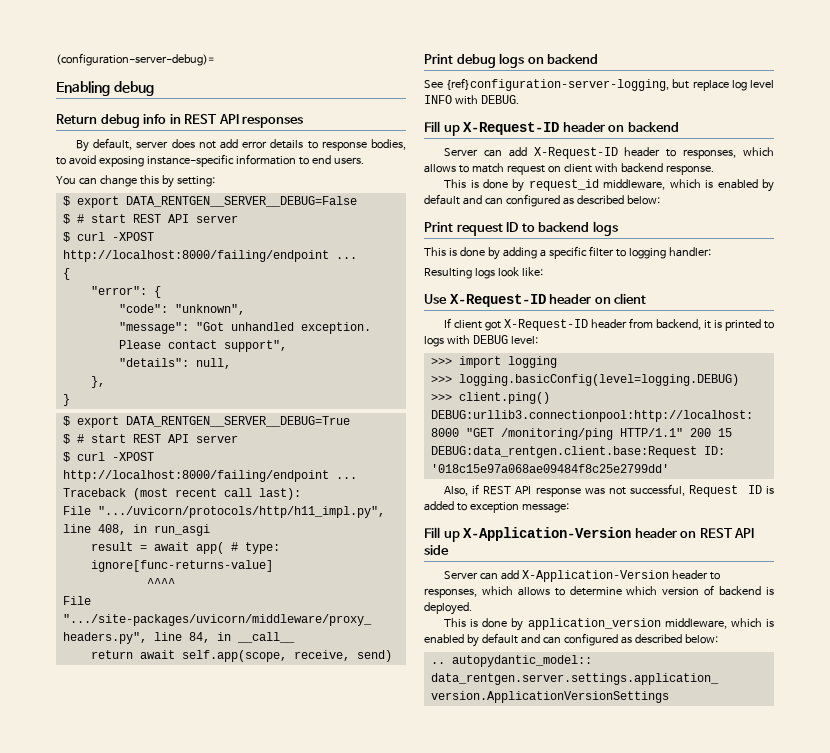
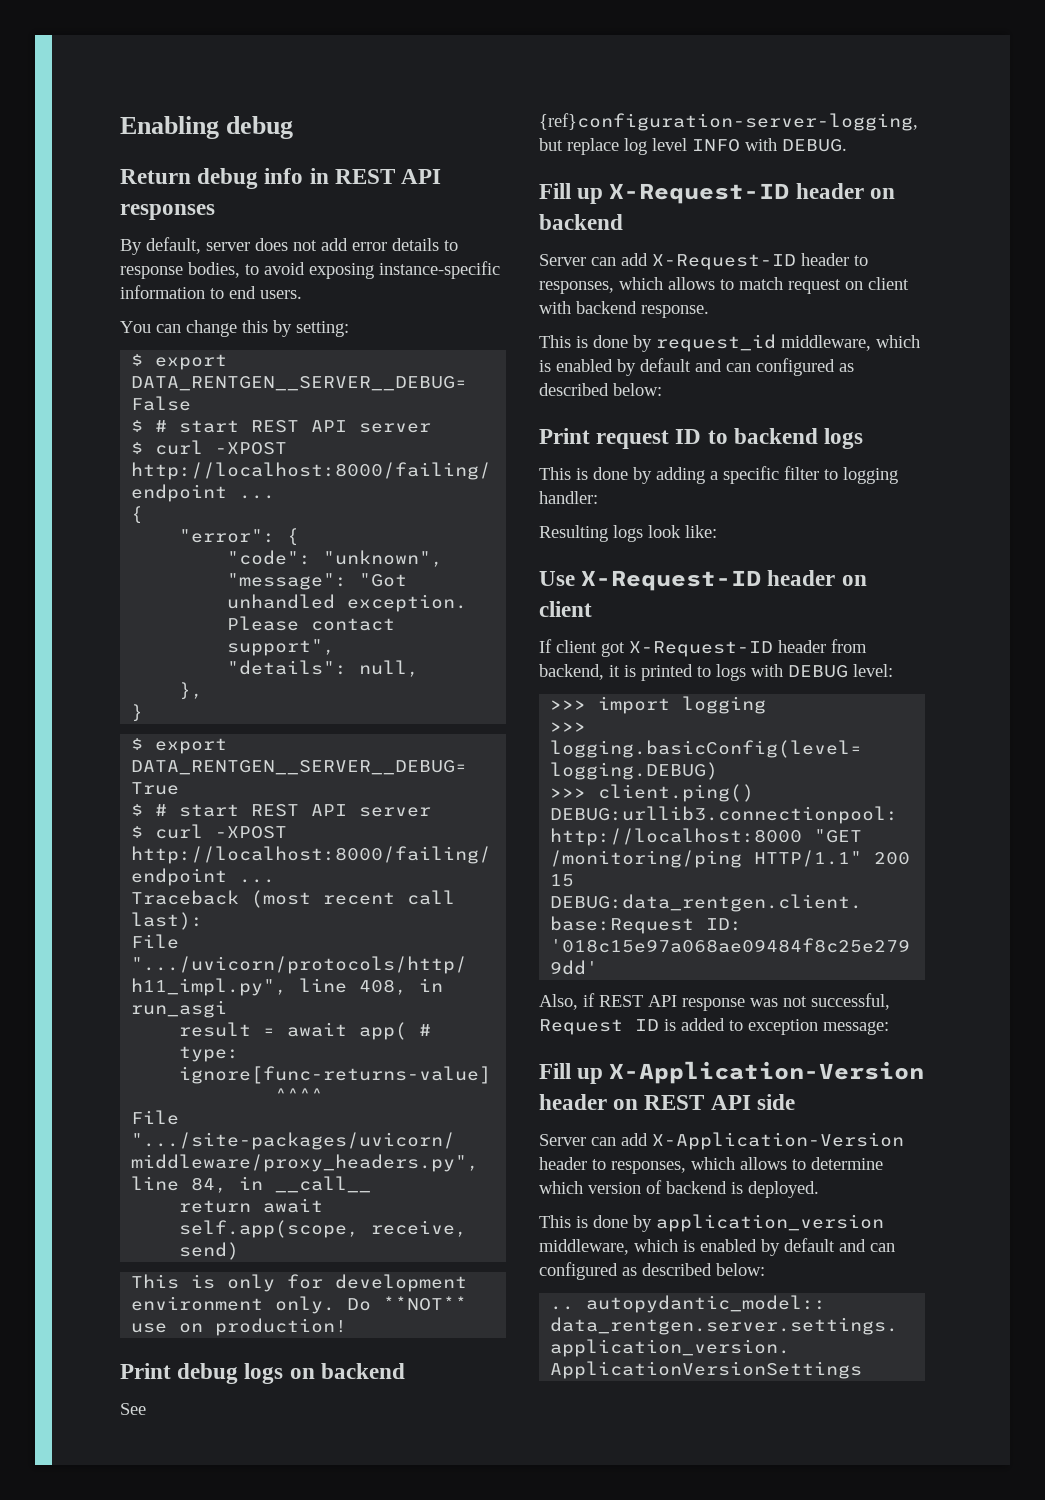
- (configuration-server-debug)=
+ This is only for development environment only. Do **NOT** use on production!

